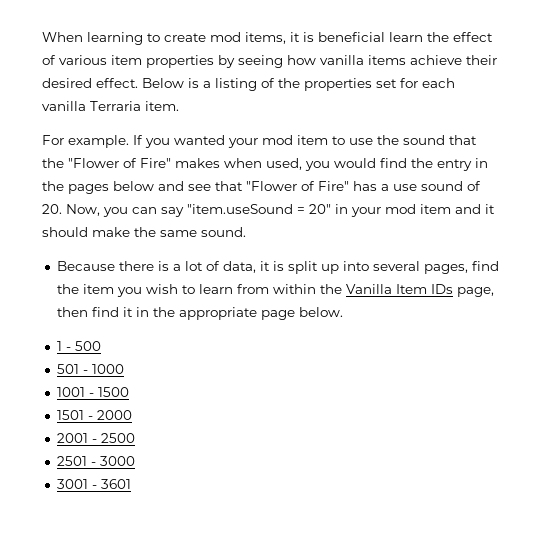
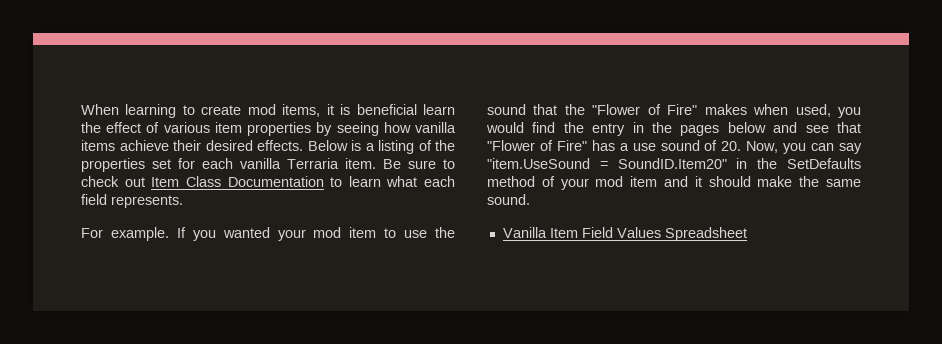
- When learning to create mod items, it is beneficial learn the effect of various item properties by seeing how vanilla items achieve their desired effect.
+ When learning to create mod items, it is beneficial learn the effect of various item properties by seeing how vanilla items achieve their desired effects.
+ Be sure to check out Item Class Documentation to learn what each field represents.
- If you wanted your mod item to use the sound that the "Flower of Fire" makes when used, you would find the entry in the pages below and see that "Flower of Fire" has a use sound of 20. Now, you can say "item.useSound = 20" in your mod item and it should make the same sound.
+ If you wanted your mod item to use the sound that the "Flower of Fire" makes when used, you would find the entry in the pages below and see that "Flower of Fire" has a use sound of 20. Now, you can say "item.UseSound = SoundID.Item20" in the SetDefaults method of your mod item and it should make the same sound.
- Because there is a lot of data, it is split up into several pages, find the item you wish to learn from within the Vanilla Item IDs page, then find it in the appropriate page below.
- 1 - 500
- 501 - 1000
- 1001 - 1500
- 1501 - 2000
- 2001 - 2500
- 2501 - 3000
- 3001 - 3601
+ Vanilla Item Field Values Spreadsheet

